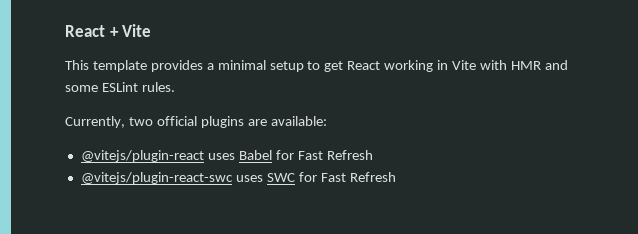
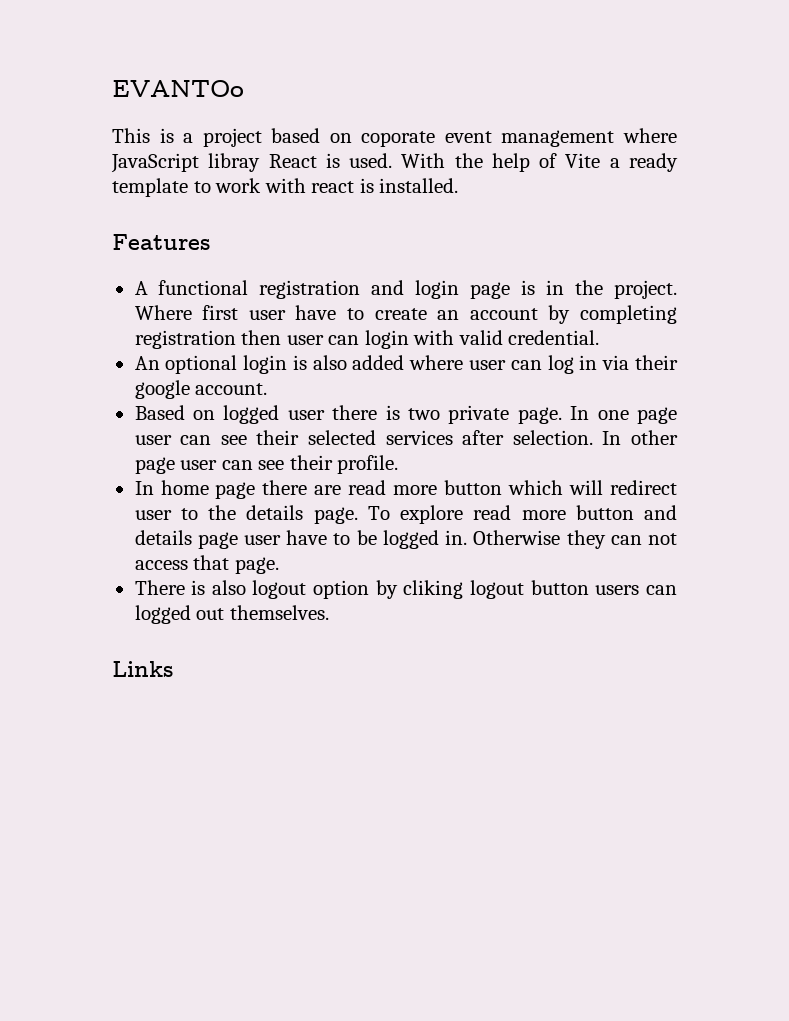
- React + Vite
- This template provides a minimal setup to get React working in Vite with HMR and some ESLint rules.
- Currently, two official plugins are available:
- @vitejs/plugin-react uses Babel for Fast Refresh
- @vitejs/plugin-react-swc uses SWC for Fast Refresh
+ EVANTOo
+ This is a project based on coporate event management where JavaScript libray React is used. With the help of Vite a ready template to work with react is installed.
+ Features
+ A functional registration and login page is in the project. Where first user have to create an account by completing registration then user can login with valid credential.
+ An optional login is also added where user can log in via their google account.
+ Based on logged user there is two private page. In one page user can see their selected services after selection. In other page user can see their profile.
+ In home page there are read more button which will redirect user to the details page. To explore read more button and details page user have to be logged in. Otherwise they can not access that page.
+ There is also logout option by cliking logout button users can logged out themselves.
+ Links

